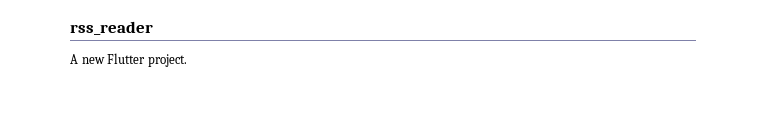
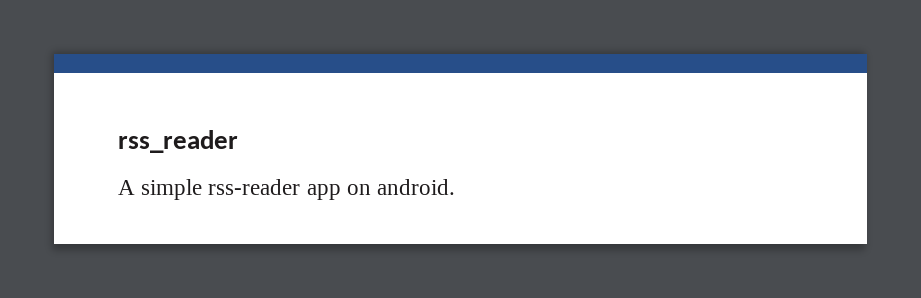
- A new Flutter project.
+ A simple rss-reader app on android.

